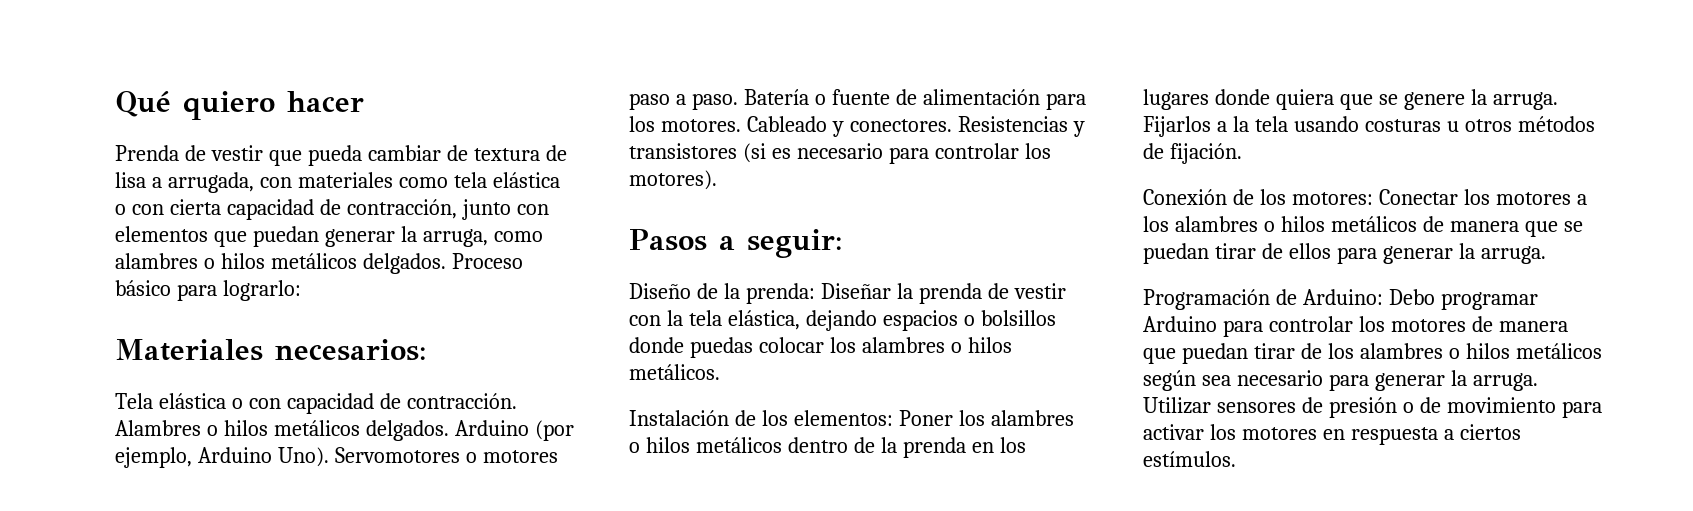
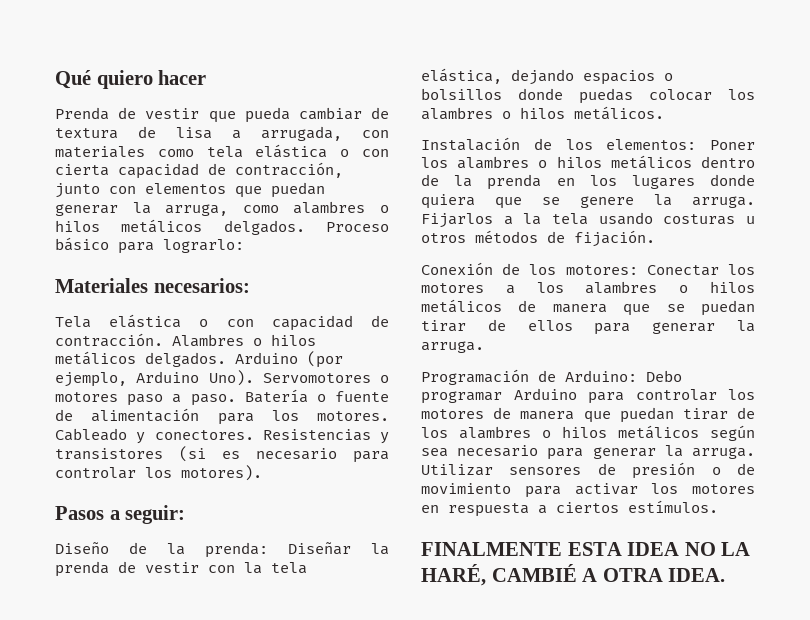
+ FINALMENTE ESTA IDEA NO LA HARÉ, CAMBIÉ A OTRA IDEA.

